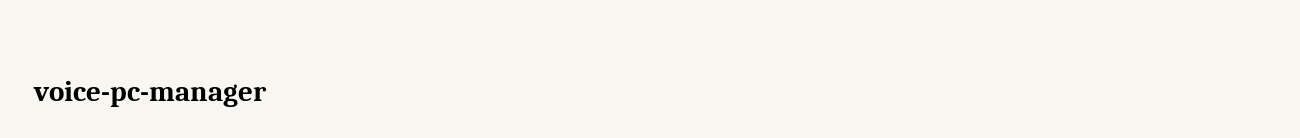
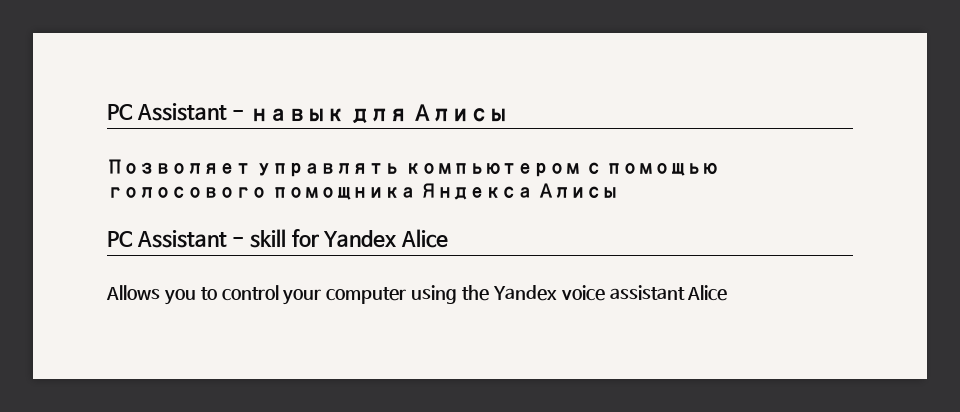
- voice-pc-manager
+ PC Assistant - навык для Алисы
+ Позволяет управлять компьютером с помощью голосового помощника Яндекса Алисы
+ PC Assistant - skill for Yandex Alice
+ Allows you to control your computer using the Yandex voice assistant Alice

